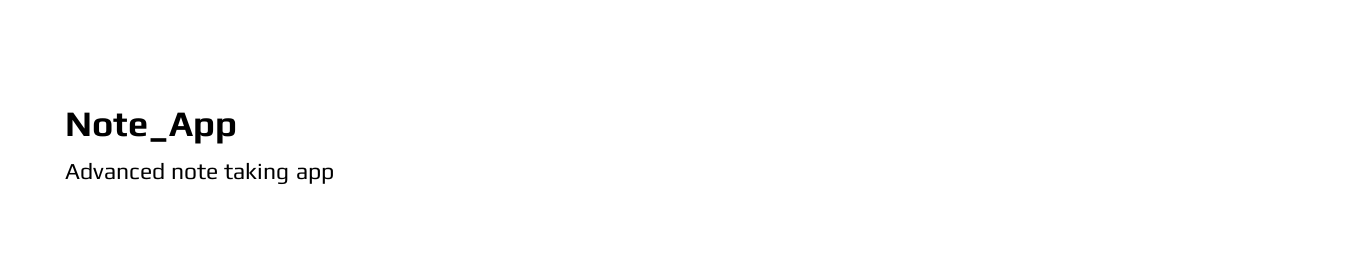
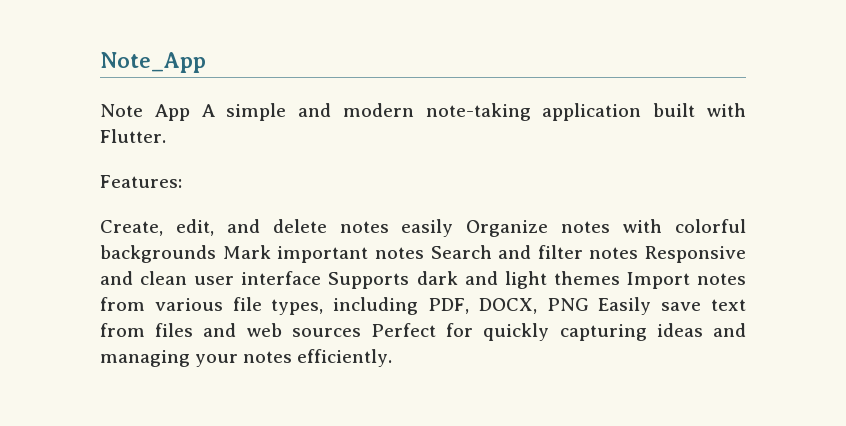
- Advanced note taking app
+ Note App A simple and modern note-taking application built with Flutter.
+ Features:
+ Create, edit, and delete notes easily Organize notes with colorful backgrounds Mark important notes Search and filter notes Responsive and clean user interface Supports dark and light themes Import notes from various file types, including PDF, DOCX, PNG Easily save text from files and web sources Perfect for quickly capturing ideas and managing your notes efficiently.

